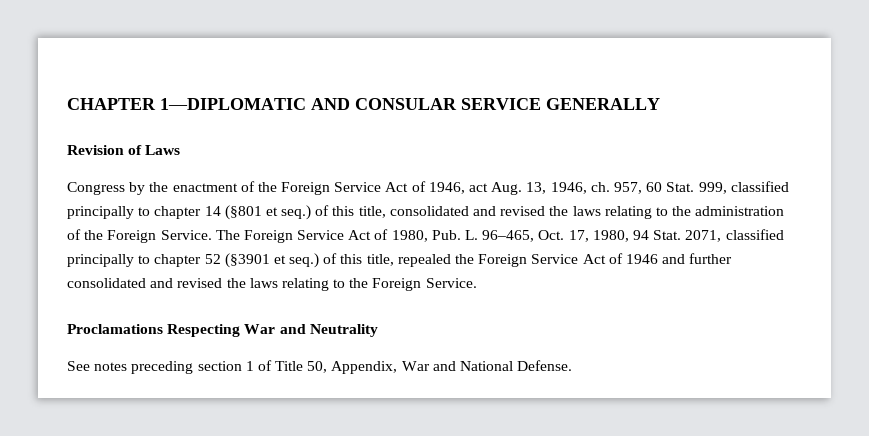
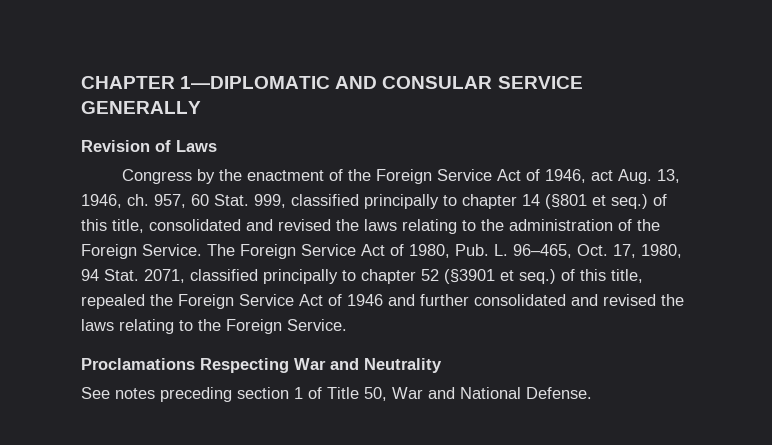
- See notes preceding section 1 of Title 50, Appendix, War and National Defense.
+ See notes preceding section 1 of Title 50, War and National Defense.

